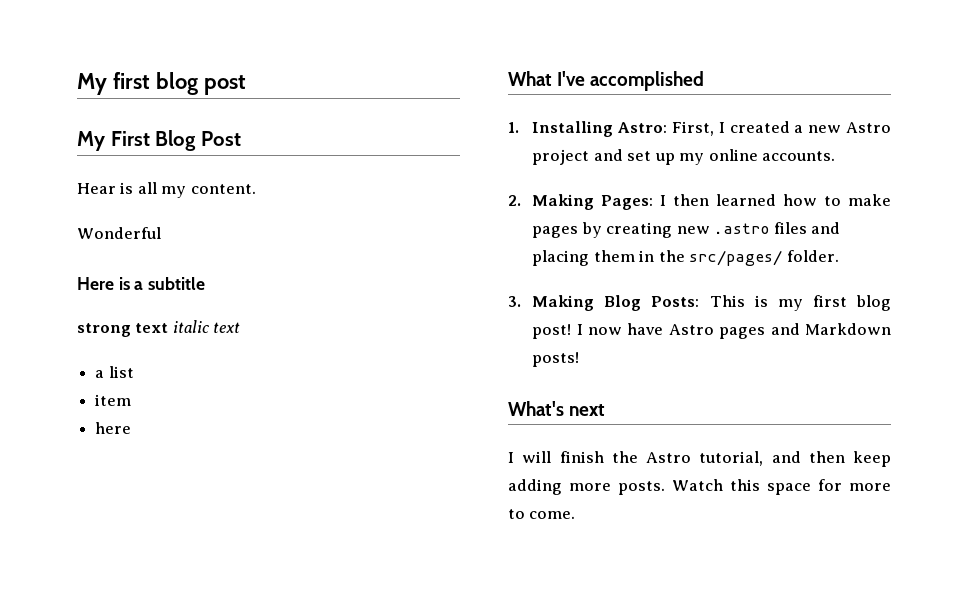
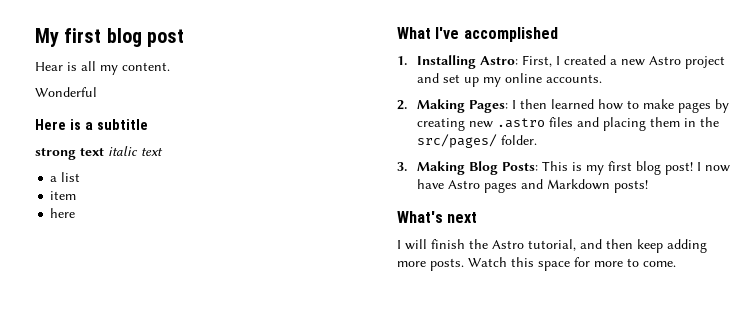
- My First Blog Post

